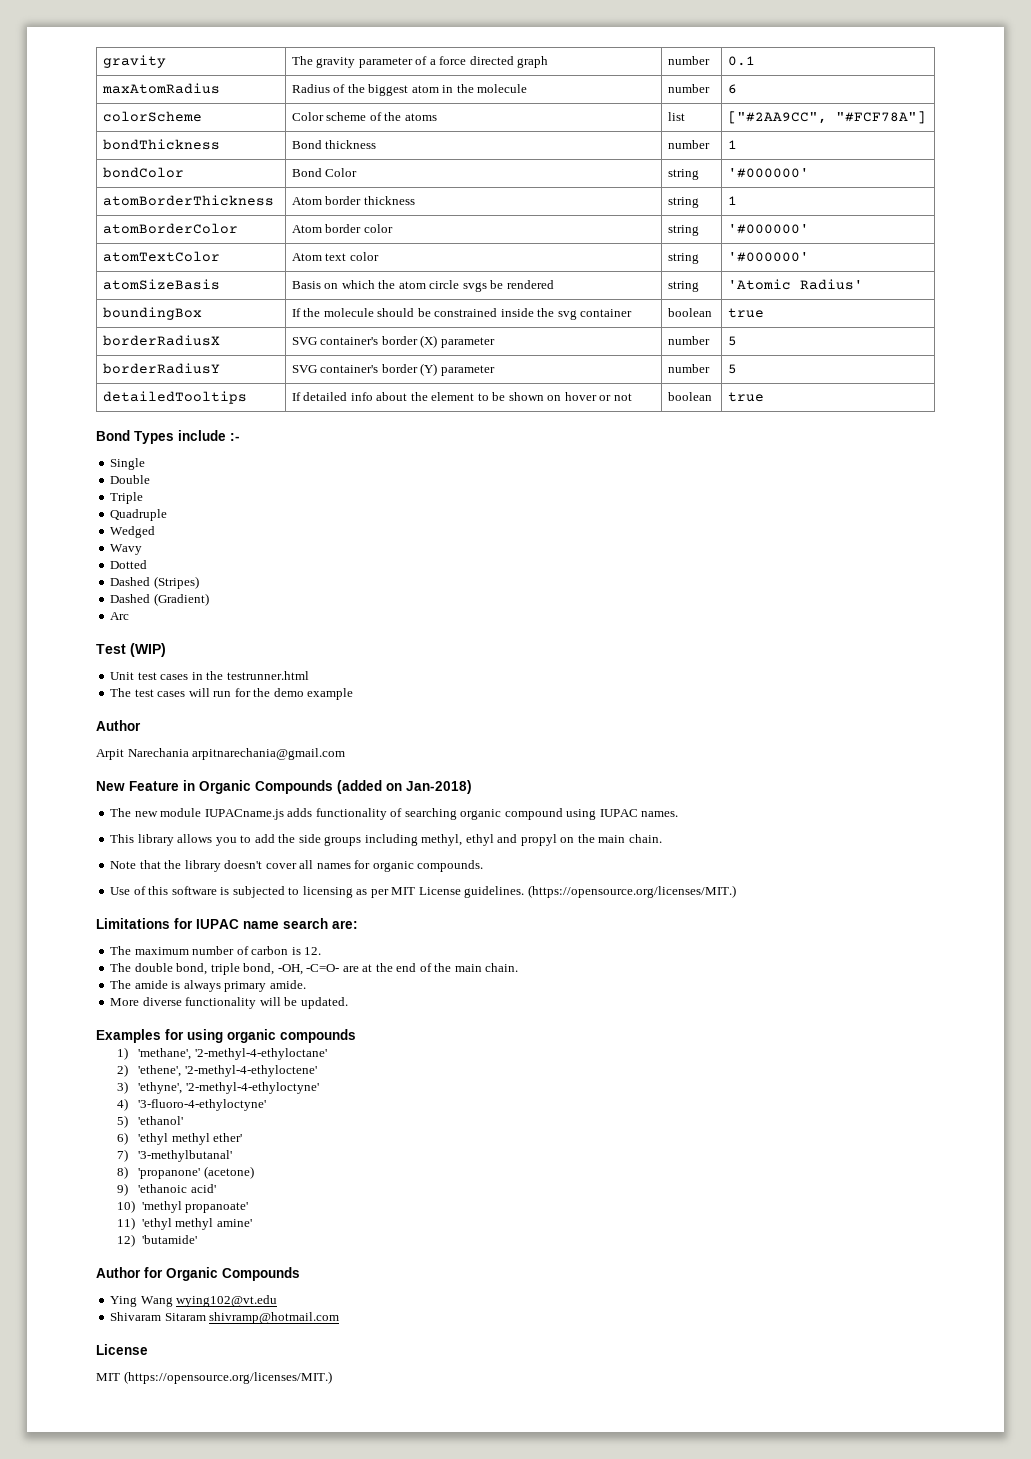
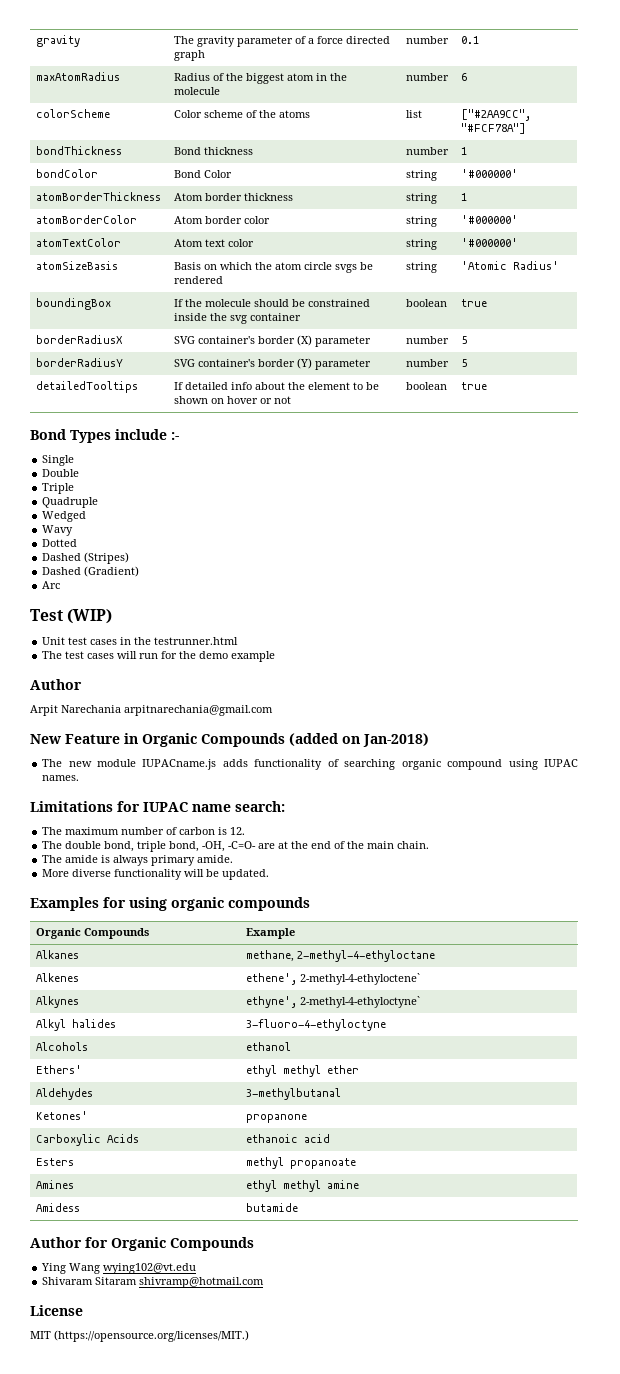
- This library allows you to add the side groups including methyl, ethyl and propyl on the main chain.
- Note that the library doesn't cover all names for organic compounds.
- Use of this software is subjected to licensing as per MIT License guidelines. (https://opensource.org/licenses/MIT.)
- Limitations for IUPAC name search are:
+ Limitations for IUPAC name search:
- 1) 'methane', '2-methyl-4-ethyloctane'
- 2) 'ethene', '2-methyl-4-ethyloctene'
- 3) 'ethyne', '2-methyl-4-ethyloctyne'
- 4) '3-fluoro-4-ethyloctyne'
- 5) 'ethanol'
- 6) 'ethyl methyl ether'
- 7) '3-methylbutanal'
- 8) 'propanone' (acetone)
- 9) 'ethanoic acid'
- 10) 'methyl propanoate'
- 11) 'ethyl methyl amine'
- 12) 'butamide'
+ Organic Compounds | Example
+ Alkanes | methane, 2-methyl-4-ethyloctane
+ Alkenes | ethene', 2-methyl-4-ethyloctene`
+ Alkynes | ethyne', 2-methyl-4-ethyloctyne`
+ Alkyl halides | 3-fluoro-4-ethyloctyne
+ Alcohols | ethanol
+ Ethers' | ethyl methyl ether
+ Aldehydes | 3-methylbutanal
+ Ketones' | propanone
+ Carboxylic Acids | ethanoic acid
+ Esters | methyl propanoate
+ Amines | ethyl methyl amine
+ Amidess | butamide

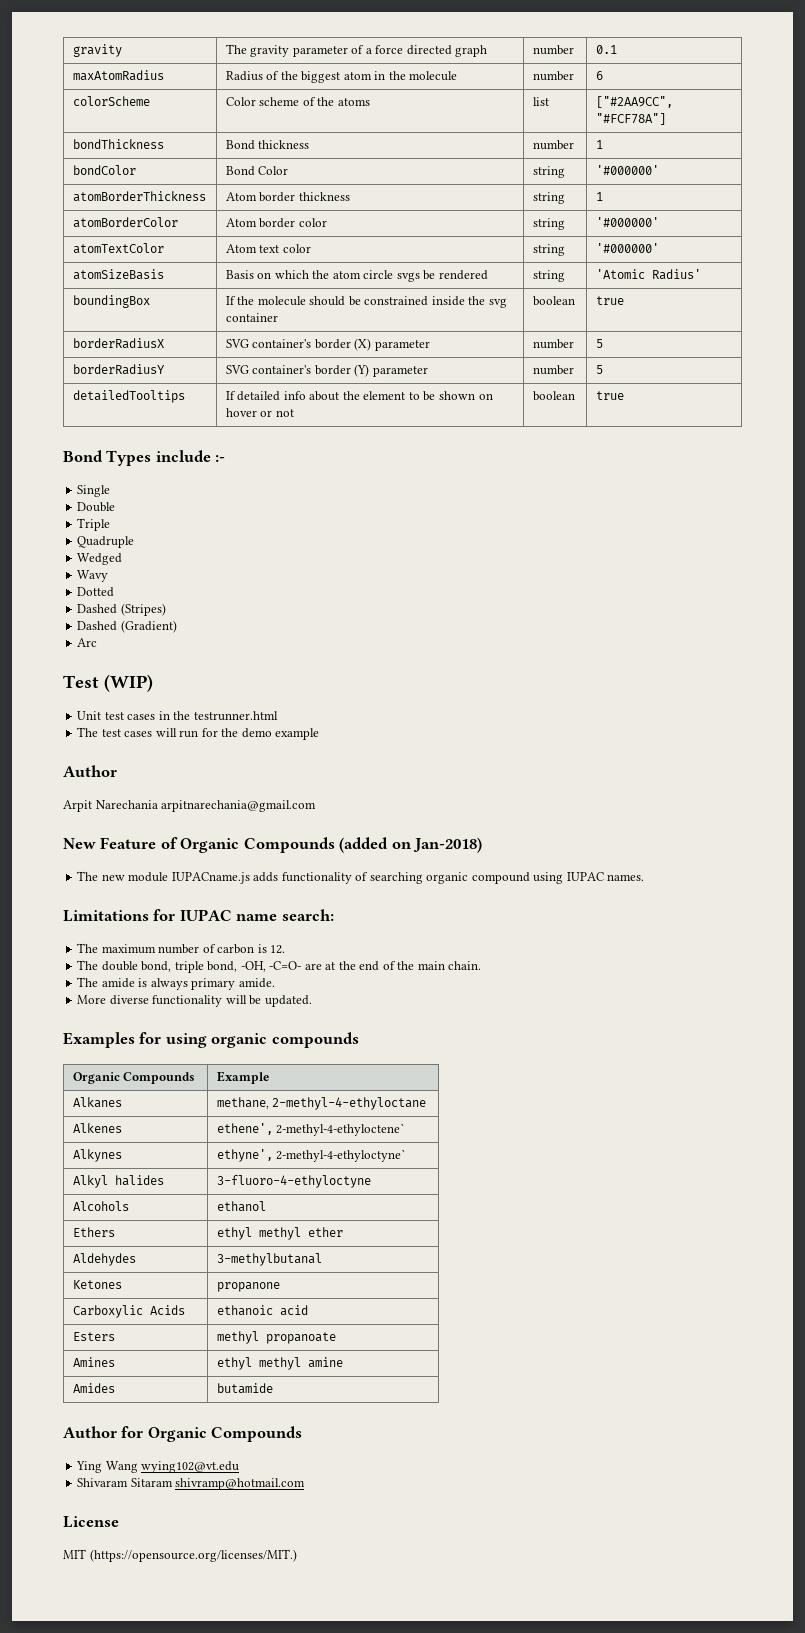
- New Feature in Organic Compounds (added on Jan-2018)
+ New Feature of Organic Compounds (added on Jan-2018)
- Ethers' | ethyl methyl ether
+ Ethers | ethyl methyl ether
- Ketones' | propanone
+ Ketones | propanone
- Amidess | butamide
+ Amides | butamide

